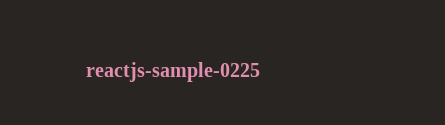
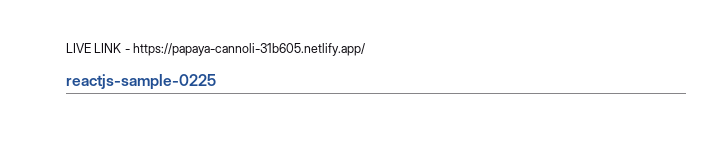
+ LIVE LINK - https://papaya-cannoli-31b605.netlify.app/

